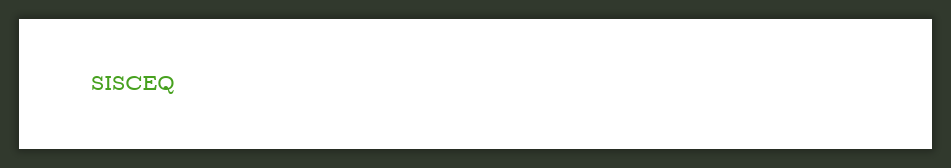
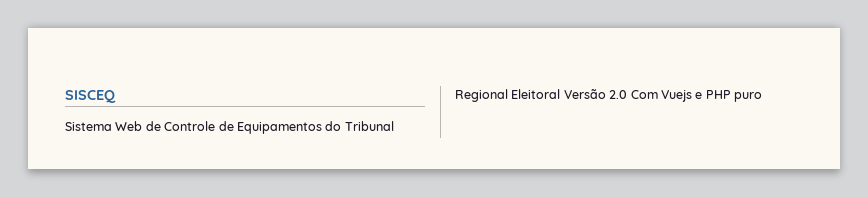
+ Sistema Web de Controle de Equipamentos do Tribunal Regional Eleitoral Versão 2.0 Com Vuejs e PHP puro

